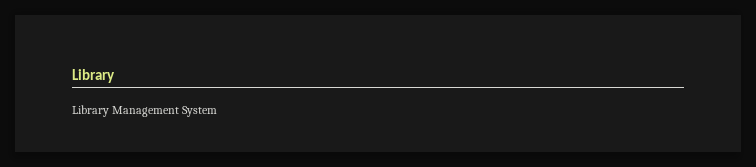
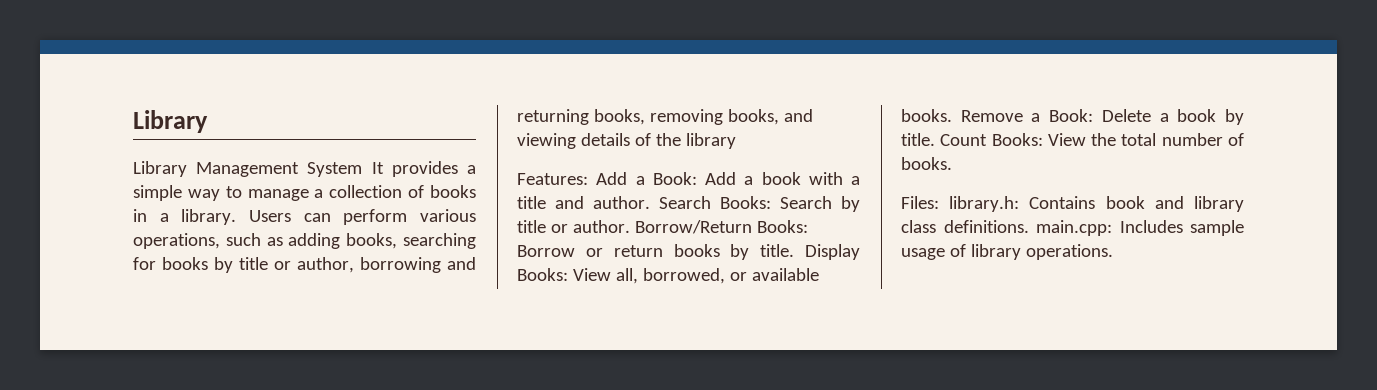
- Library Management System
+ Library Management System It provides a simple way to manage a collection of books in a library. Users can perform various operations, such as adding books, searching for books by title or author, borrowing and returning books, removing books, and viewing details of the library
+ Features: Add a Book: Add a book with a title and author. Search Books: Search by title or author. Borrow/Return Books: Borrow or return books by title. Display Books: View all, borrowed, or available books. Remove a Book: Delete a book by title. Count Books: View the total number of books.
+ Files: library.h: Contains book and library class definitions. main.cpp: Includes sample usage of library operations.

